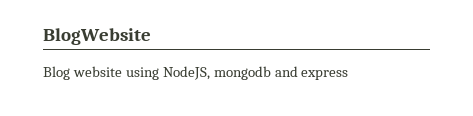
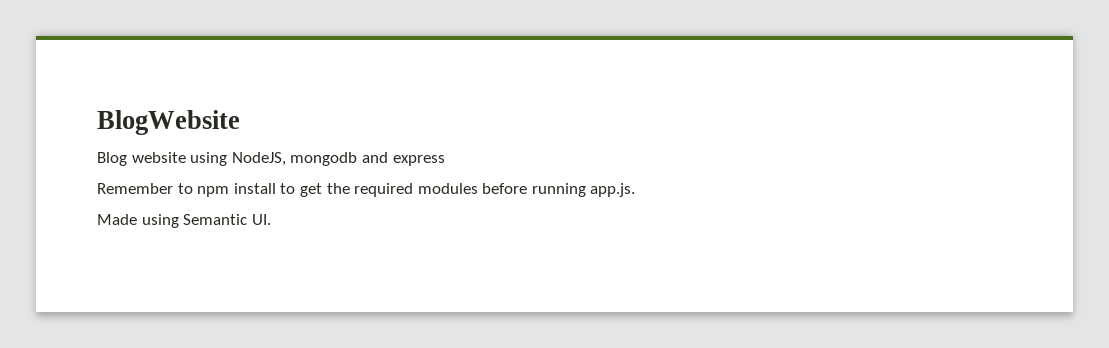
+ Remember to npm install to get the required modules before running app.js.
+ Made using Semantic UI.

